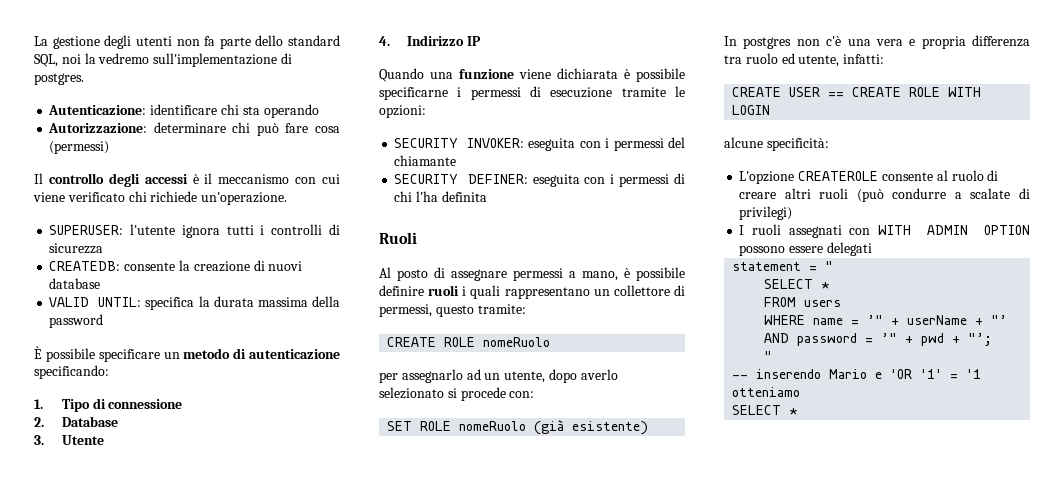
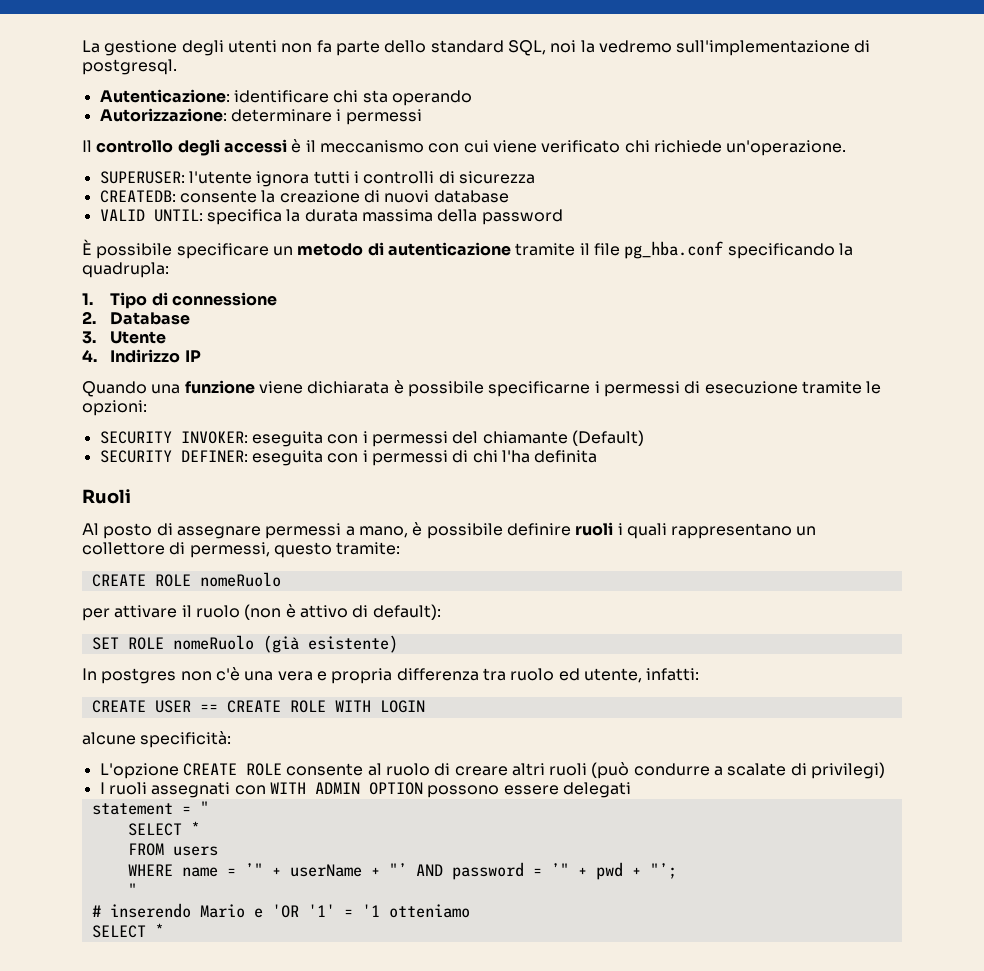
- La gestione degli utenti non fa parte dello standard SQL, noi la vedremo sull'implementazione di postgres.
+ La gestione degli utenti non fa parte dello standard SQL, noi la vedremo sull'implementazione di postgresql.
- Autorizzazione: determinare chi può fare cosa (permessi)
+ Autorizzazione: determinare i permessi
- È possibile specificare un metodo di autenticazione specificando:
+ È possibile specificare un metodo di autenticazione tramite il file pg_hba.conf specificando la quadrupla:
- SECURITY INVOKER: eseguita con i permessi del chiamante
+ SECURITY INVOKER: eseguita con i permessi del chiamante (Default)
- per assegnarlo ad un utente, dopo averlo selezionato si procede con:
+ per attivare il ruolo (non è attivo di default):
- L'opzione CREATEROLE consente al ruolo di creare altri ruoli (può condurre a scalate di privilegi)
+ L'opzione CREATE ROLE consente al ruolo di creare altri ruoli (può condurre a scalate di privilegi)
- -- inserendo Mario e 'OR '1' = '1 otteniamo
+ # inserendo Mario e 'OR '1' = '1 otteniamo

